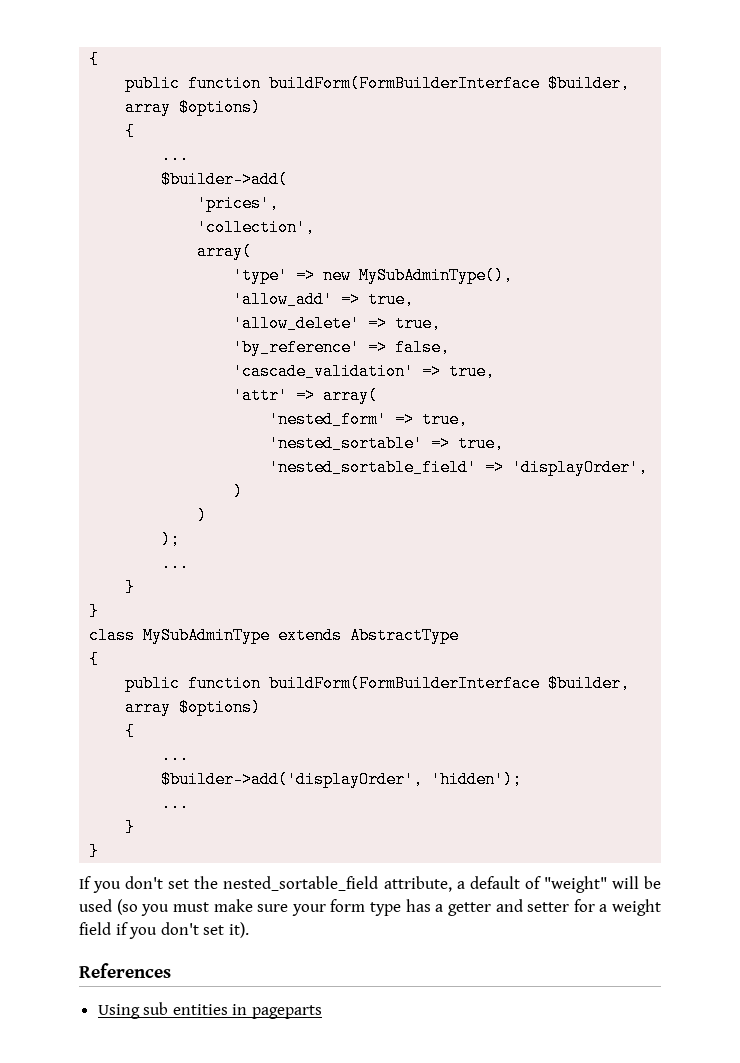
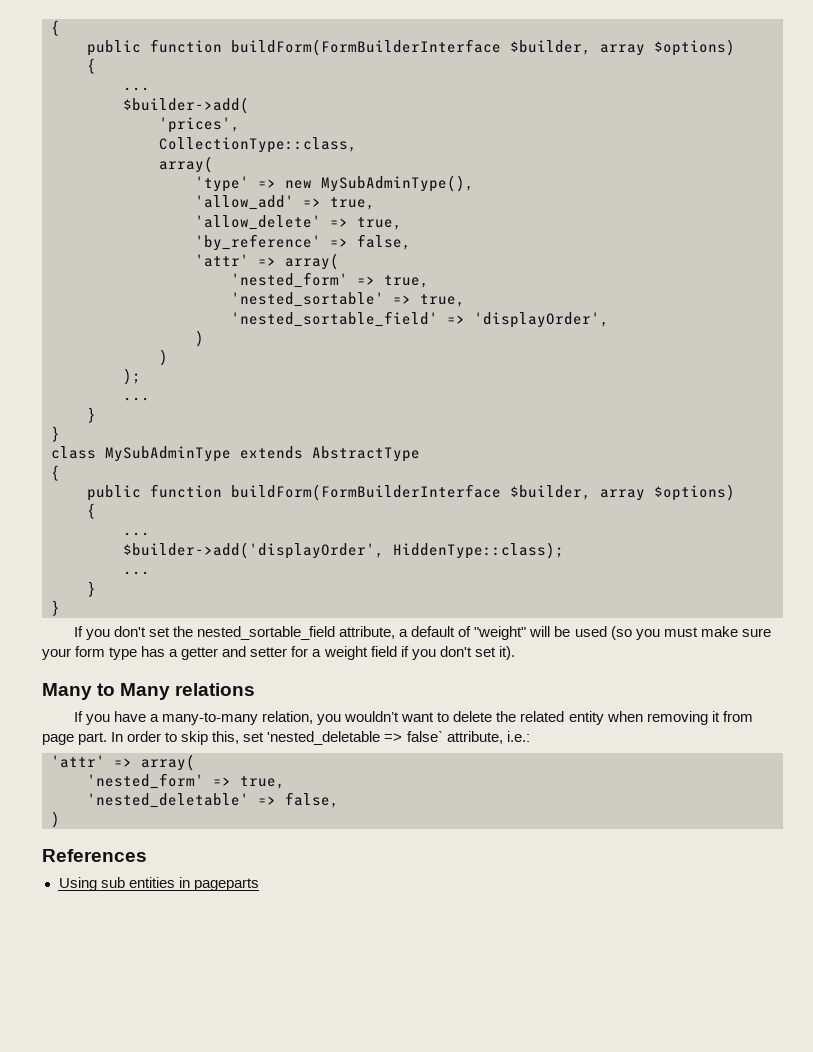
- 'collection',
+ CollectionType::class,
- 'cascade_validation' => true,
- $builder->add('displayOrder', 'hidden');
+ $builder->add('displayOrder', HiddenType::class);
+ Many to Many relations
+ If you have a many-to-many relation, you wouldn’t want to delete the related entity when removing it from page part. In order to skip this, set 'nested_deletable => false` attribute, i.e.:
+ 'attr' => array(
+ 'nested_form' => true,
+ 'nested_deletable' => false,
+ )

